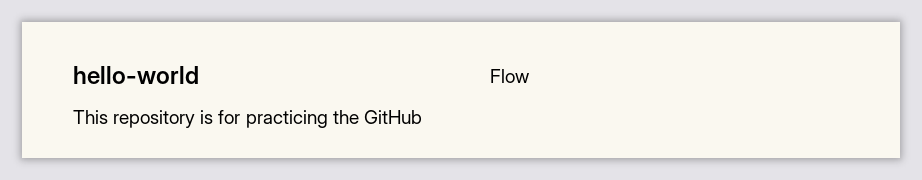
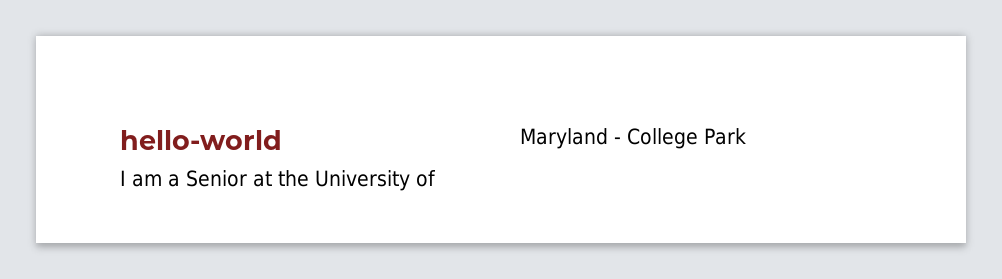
- This repository is for practicing the GitHub Flow
+ I am a Senior at the University of Maryland - College Park

